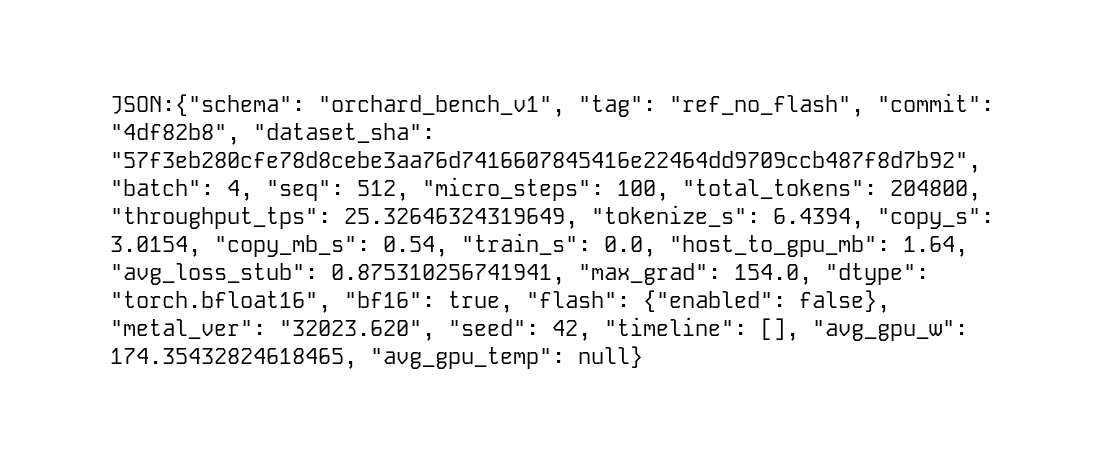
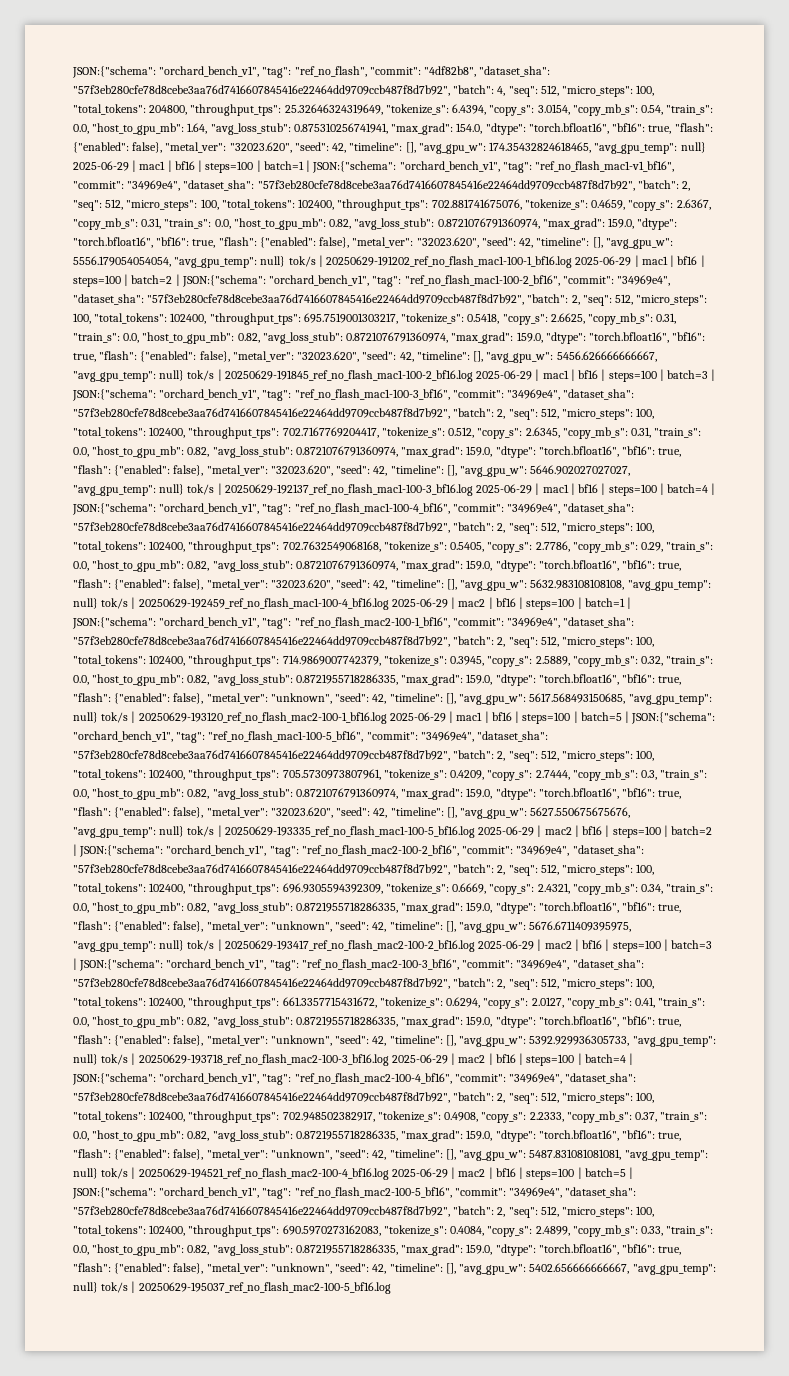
- JSON:{"schema": "orchard_bench_v1", "tag": "ref_no_flash", "commit": "4df82b8", "dataset_sha": "57f3eb280cfe78d8cebe3aa76d7416607845416e22464dd9709ccb487f8d7b92", "batch": 4, "seq": 512, "micro_steps": 100, "total_tokens": 204800, "throughput_tps": 25.32646324319649, "tokenize_s": 6.4394, "copy_s": 3.0154, "copy_mb_s": 0.54, "train_s": 0.0, "host_to_gpu_mb": 1.64, "avg_loss_stub": 0.875310256741941, "max_grad": 154.0, "dtype": "torch.bfloat16", "bf16": true, "flash": {"enabled": false}, "metal_ver": "32023.620", "seed": 42, "timeline": [], "avg_gpu_w": 174.35432824618465, "avg_gpu_temp": null}
+ JSON:{"schema": "orchard_bench_v1", "tag": "ref_no_flash", "commit": "4df82b8", "dataset_sha": "57f3eb280cfe78d8cebe3aa76d7416607845416e22464dd9709ccb487f8d7b92", "batch": 4, "seq": 512, "micro_steps": 100, "total_tokens": 204800, "throughput_tps": 25.32646324319649, "tokenize_s": 6.4394, "copy_s": 3.0154, "copy_mb_s": 0.54, "train_s": 0.0, "host_to_gpu_mb": 1.64, "avg_loss_stub": 0.875310256741941, "max_grad": 154.0, "dtype": "torch.bfloat16", "bf16": true, "flash": {"enabled": false}, "metal_ver": "32023.620", "seed": 42, "timeline": [], "avg_gpu_w": 174.35432824618465, "avg_gpu_temp": null} 2025-06-29 | mac1 | bf16 | steps=100 | batch=1 | JSON:{"schema": "orchard_bench_v1", "tag": "ref_no_flash_mac1-v1_bf16", "commit": "34969e4", "dataset_sha": "57f3eb280cfe78d8cebe3aa76d7416607845416e22464dd9709ccb487f8d7b92", "batch": 2, "seq": 512, "micro_steps": 100, "total_tokens": 102400, "throughput_tps": 702.881741675076, "tokenize_s": 0.4659, "copy_s": 2.6367, "copy_mb_s": 0.31, "train_s": 0.0, "host_to_gpu_mb": 0.82, "avg_loss_stub": 0.8721076791360974, "max_grad": 159.0, "dtype": "torch.bfloat16", "bf16": true, "flash": {"enabled": false}, "metal_ver": "32023.620", "seed": 42, "timeline": [], "avg_gpu_w": 5556.179054054054, "avg_gpu_temp": null} tok/s | 20250629-191202_ref_no_flash_mac1-100-1_bf16.log 2025-06-29 | mac1 | bf16 | steps=100 | batch=2 | JSON:{"schema": "orchard_bench_v1", "tag": "ref_no_flash_mac1-100-2_bf16", "commit": "34969e4", "dataset_sha": "57f3eb280cfe78d8cebe3aa76d7416607845416e22464dd9709ccb487f8d7b92", "batch": 2, "seq": 512, "micro_steps": 100, "total_tokens": 102400, "throughput_tps": 695.7519001303217, "tokenize_s": 0.5418, "copy_s": 2.6625, "copy_mb_s": 0.31, "train_s": 0.0, "host_to_gpu_mb": 0.82, "avg_loss_stub": 0.8721076791360974, "max_grad": 159.0, "dtype": "torch.bfloat16", "bf16": true, "flash": {"enabled": false}, "metal_ver": "32023.620", "seed": 42, "timeline": [], "avg_gpu_w": 5456.626666666667, "avg_gpu_temp": null} tok/s | 20250629-191845_ref_no_flash_mac1-100-2_bf16.log 2025-06-29 | mac1 | bf16 | steps=100 | batch=3 | JSON:{"schema": "orchard_bench_v1", "tag": "ref_no_flash_mac1-100-3_bf16", "commit": "34969e4", "dataset_sha": "57f3eb280cfe78d8cebe3aa76d7416607845416e22464dd9709ccb487f8d7b92", "batch": 2, "seq": 512, "micro_steps": 100, "total_tokens": 102400, "throughput_tps": 702.7167769204417, "tokenize_s": 0.512, "copy_s": 2.6345, "copy_mb_s": 0.31, "train_s": 0.0, "host_to_gpu_mb": 0.82, "avg_loss_stub": 0.8721076791360974, "max_grad": 159.0, "dtype": "torch.bfloat16", "bf16": true, "flash": {"enabled": false}, "metal_ver": "32023.620", "seed": 42, "timeline": [], "avg_gpu_w": 5646.902027027027, "avg_gpu_temp": null} tok/s | 20250629-192137_ref_no_flash_mac1-100-3_bf16.log 2025-06-29 | mac1 | bf16 | steps=100 | batch=4 | JSON:{"schema": "orchard_bench_v1", "tag": "ref_no_flash_mac1-100-4_bf16", "commit": "34969e4", "dataset_sha": "57f3eb280cfe78d8cebe3aa76d7416607845416e22464dd9709ccb487f8d7b92", "batch": 2, "seq": 512, "micro_steps": 100, "total_tokens": 102400, "throughput_tps": 702.7632549068168, "tokenize_s": 0.5405, "copy_s": 2.7786, "copy_mb_s": 0.29, "train_s": 0.0, "host_to_gpu_mb": 0.82, "avg_loss_stub": 0.8721076791360974, "max_grad": 159.0, "dtype": "torch.bfloat16", "bf16": true, "flash": {"enabled": false}, "metal_ver": "32023.620", "seed": 42, "timeline": [], "avg_gpu_w": 5632.983108108108, "avg_gpu_temp": null} tok/s | 20250629-192459_ref_no_flash_mac1-100-4_bf16.log 2025-06-29 | mac2 | bf16 | steps=100 | batch=1 | JSON:{"schema": "orchard_bench_v1", "tag": "ref_no_flash_mac2-100-1_bf16", "commit": "34969e4", "dataset_sha": "57f3eb280cfe78d8cebe3aa76d7416607845416e22464dd9709ccb487f8d7b92", "batch": 2, "seq": 512, "micro_steps": 100, "total_tokens": 102400, "throughput_tps": 714.9869007742379, "tokenize_s": 0.3945, "copy_s": 2.5889, "copy_mb_s": 0.32, "train_s": 0.0, "host_to_gpu_mb": 0.82, "avg_loss_stub": 0.8721955718286335, "max_grad": 159.0, "dtype": "torch.bfloat16", "bf16": true, "flash": {"enabled": false}, "metal_ver": "unknown", "seed": 42, "timeline": [], "avg_gpu_w": 5617.568493150685, "avg_gpu_temp": null} tok/s | 20250629-193120_ref_no_flash_mac2-100-1_bf16.log 2025-06-29 | mac1 | bf16 | steps=100 | batch=5 | JSON:{"schema": "orchard_bench_v1", "tag": "ref_no_flash_mac1-100-5_bf16", "commit": "34969e4", "dataset_sha": "57f3eb280cfe78d8cebe3aa76d7416607845416e22464dd9709ccb487f8d7b92", "batch": 2, "seq": 512, "micro_steps": 100, "total_tokens": 102400, "throughput_tps": 705.5730973807961, "tokenize_s": 0.4209, "copy_s": 2.7444, "copy_mb_s": 0.3, "train_s": 0.0, "host_to_gpu_mb": 0.82, "avg_loss_stub": 0.8721076791360974, "max_grad": 159.0, "dtype": "torch.bfloat16", "bf16": true, "flash": {"enabled": false}, "metal_ver": "32023.620", "seed": 42, "timeline": [], "avg_gpu_w": 5627.550675675676, "avg_gpu_temp": null} tok/s | 20250629-193335_ref_no_flash_mac1-100-5_bf16.log 2025-06-29 | mac2 | bf16 | steps=100 | batch=2 | JSON:{"schema": "orchard_bench_v1", "tag": "ref_no_flash_mac2-100-2_bf16", "commit": "34969e4", "dataset_sha": "57f3eb280cfe78d8cebe3aa76d7416607845416e22464dd9709ccb487f8d7b92", "batch": 2, "seq": 512, "micro_steps": 100, "total_tokens": 102400, "throughput_tps": 696.9305594392309, "tokenize_s": 0.6669, "copy_s": 2.4321, "copy_mb_s": 0.34, "train_s": 0.0, "host_to_gpu_mb": 0.82, "avg_loss_stub": 0.8721955718286335, "max_grad": 159.0, "dtype": "torch.bfloat16", "bf16": true, "flash": {"enabled": false}, "metal_ver": "unknown", "seed": 42, "timeline": [], "avg_gpu_w": 5676.6711409395975, "avg_gpu_temp": null} tok/s | 20250629-193417_ref_no_flash_mac2-100-2_bf16.log 2025-06-29 | mac2 | bf16 | steps=100 | batch=3 | JSON:{"schema": "orchard_bench_v1", "tag": "ref_no_flash_mac2-100-3_bf16", "commit": "34969e4", "dataset_sha": "57f3eb280cfe78d8cebe3aa76d7416607845416e22464dd9709ccb487f8d7b92", "batch": 2, "seq": 512, "micro_steps": 100, "total_tokens": 102400, "throughput_tps": 661.3357715431672, "tokenize_s": 0.6294, "copy_s": 2.0127, "copy_mb_s": 0.41, "train_s": 0.0, "host_to_gpu_mb": 0.82, "avg_loss_stub": 0.8721955718286335, "max_grad": 159.0, "dtype": "torch.bfloat16", "bf16": true, "flash": {"enabled": false}, "metal_ver": "unknown", "seed": 42, "timeline": [], "avg_gpu_w": 5392.929936305733, "avg_gpu_temp": null} tok/s | 20250629-193718_ref_no_flash_mac2-100-3_bf16.log 2025-06-29 | mac2 | bf16 | steps=100 | batch=4 | JSON:{"schema": "orchard_bench_v1", "tag": "ref_no_flash_mac2-100-4_bf16", "commit": "34969e4", "dataset_sha": "57f3eb280cfe78d8cebe3aa76d7416607845416e22464dd9709ccb487f8d7b92", "batch": 2, "seq": 512, "micro_steps": 100, "total_tokens": 102400, "throughput_tps": 702.948502382917, "tokenize_s": 0.4908, "copy_s": 2.2333, "copy_mb_s": 0.37, "train_s": 0.0, "host_to_gpu_mb": 0.82, "avg_loss_stub": 0.8721955718286335, "max_grad": 159.0, "dtype": "torch.bfloat16", "bf16": true, "flash": {"enabled": false}, "metal_ver": "unknown", "seed": 42, "timeline": [], "avg_gpu_w": 5487.831081081081, "avg_gpu_temp": null} tok/s | 20250629-194521_ref_no_flash_mac2-100-4_bf16.log 2025-06-29 | mac2 | bf16 | steps=100 | batch=5 | JSON:{"schema": "orchard_bench_v1", "tag": "ref_no_flash_mac2-100-5_bf16", "commit": "34969e4", "dataset_sha": "57f3eb280cfe78d8cebe3aa76d7416607845416e22464dd9709ccb487f8d7b92", "batch": 2, "seq": 512, "micro_steps": 100, "total_tokens": 102400, "throughput_tps": 690.5970273162083, "tokenize_s": 0.4084, "copy_s": 2.4899, "copy_mb_s": 0.33, "train_s": 0.0, "host_to_gpu_mb": 0.82, "avg_loss_stub": 0.8721955718286335, "max_grad": 159.0, "dtype": "torch.bfloat16", "bf16": true, "flash": {"enabled": false}, "metal_ver": "unknown", "seed": 42, "timeline": [], "avg_gpu_w": 5402.656666666667, "avg_gpu_temp": null} tok/s | 20250629-195037_ref_no_flash_mac2-100-5_bf16.log

